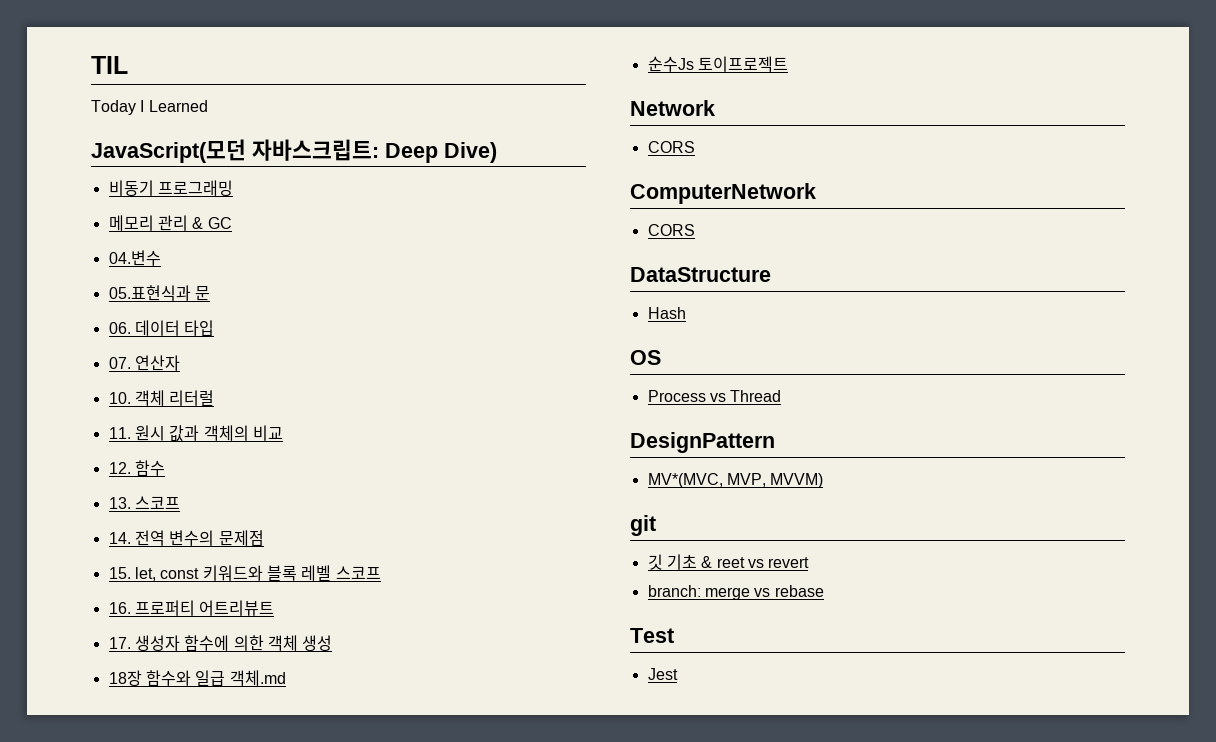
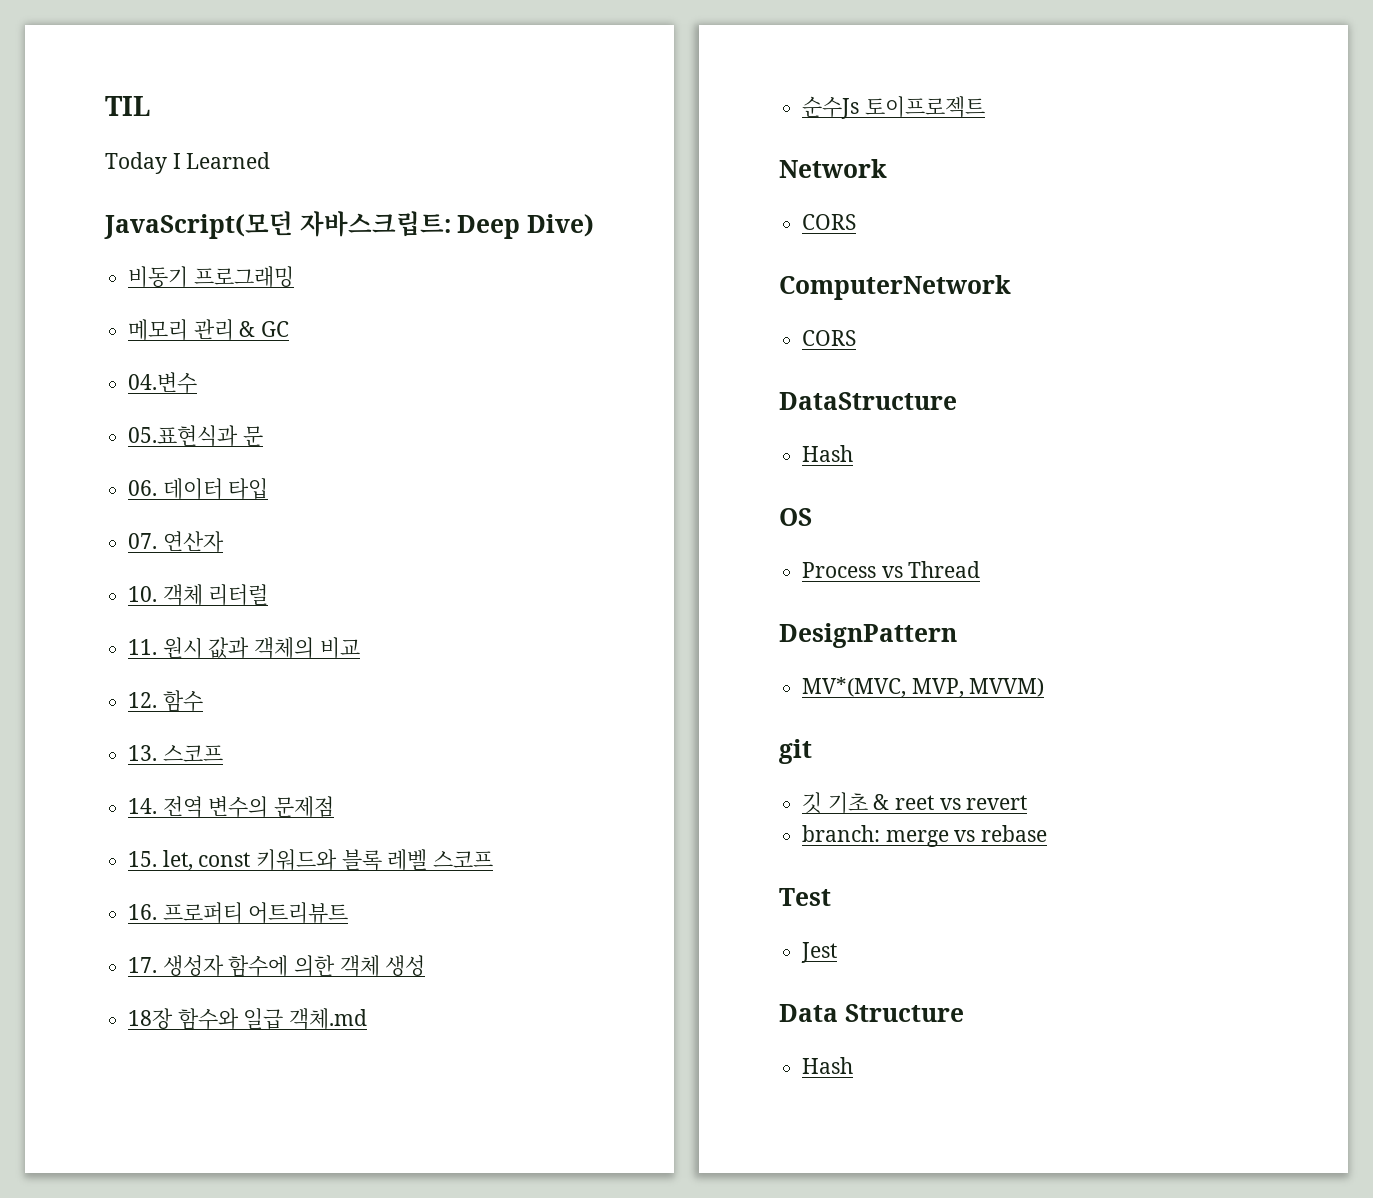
+ Data Structure
+ Hash

